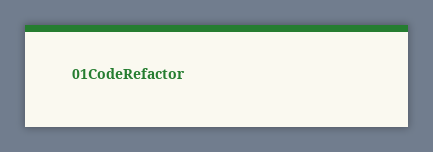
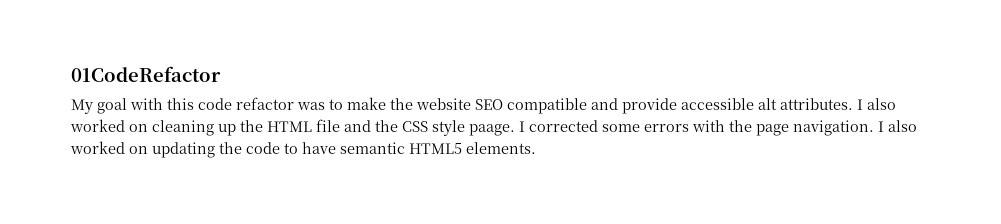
+ My goal with this code refactor was to make the website SEO compatible and provide accessible alt attributes. I also worked on cleaning up the HTML file and the CSS style paage. I corrected some errors with the page navigation. I also worked on updating the code to have semantic HTML5 elements.

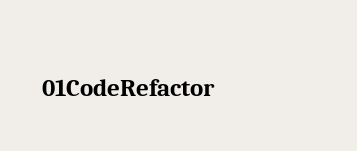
- My goal with this code refactor was to make the website SEO compatible and provide accessible alt attributes. I also worked on cleaning up the HTML file and the CSS style paage. I corrected some errors with the page navigation. I also worked on updating the code to have semantic HTML5 elements.

